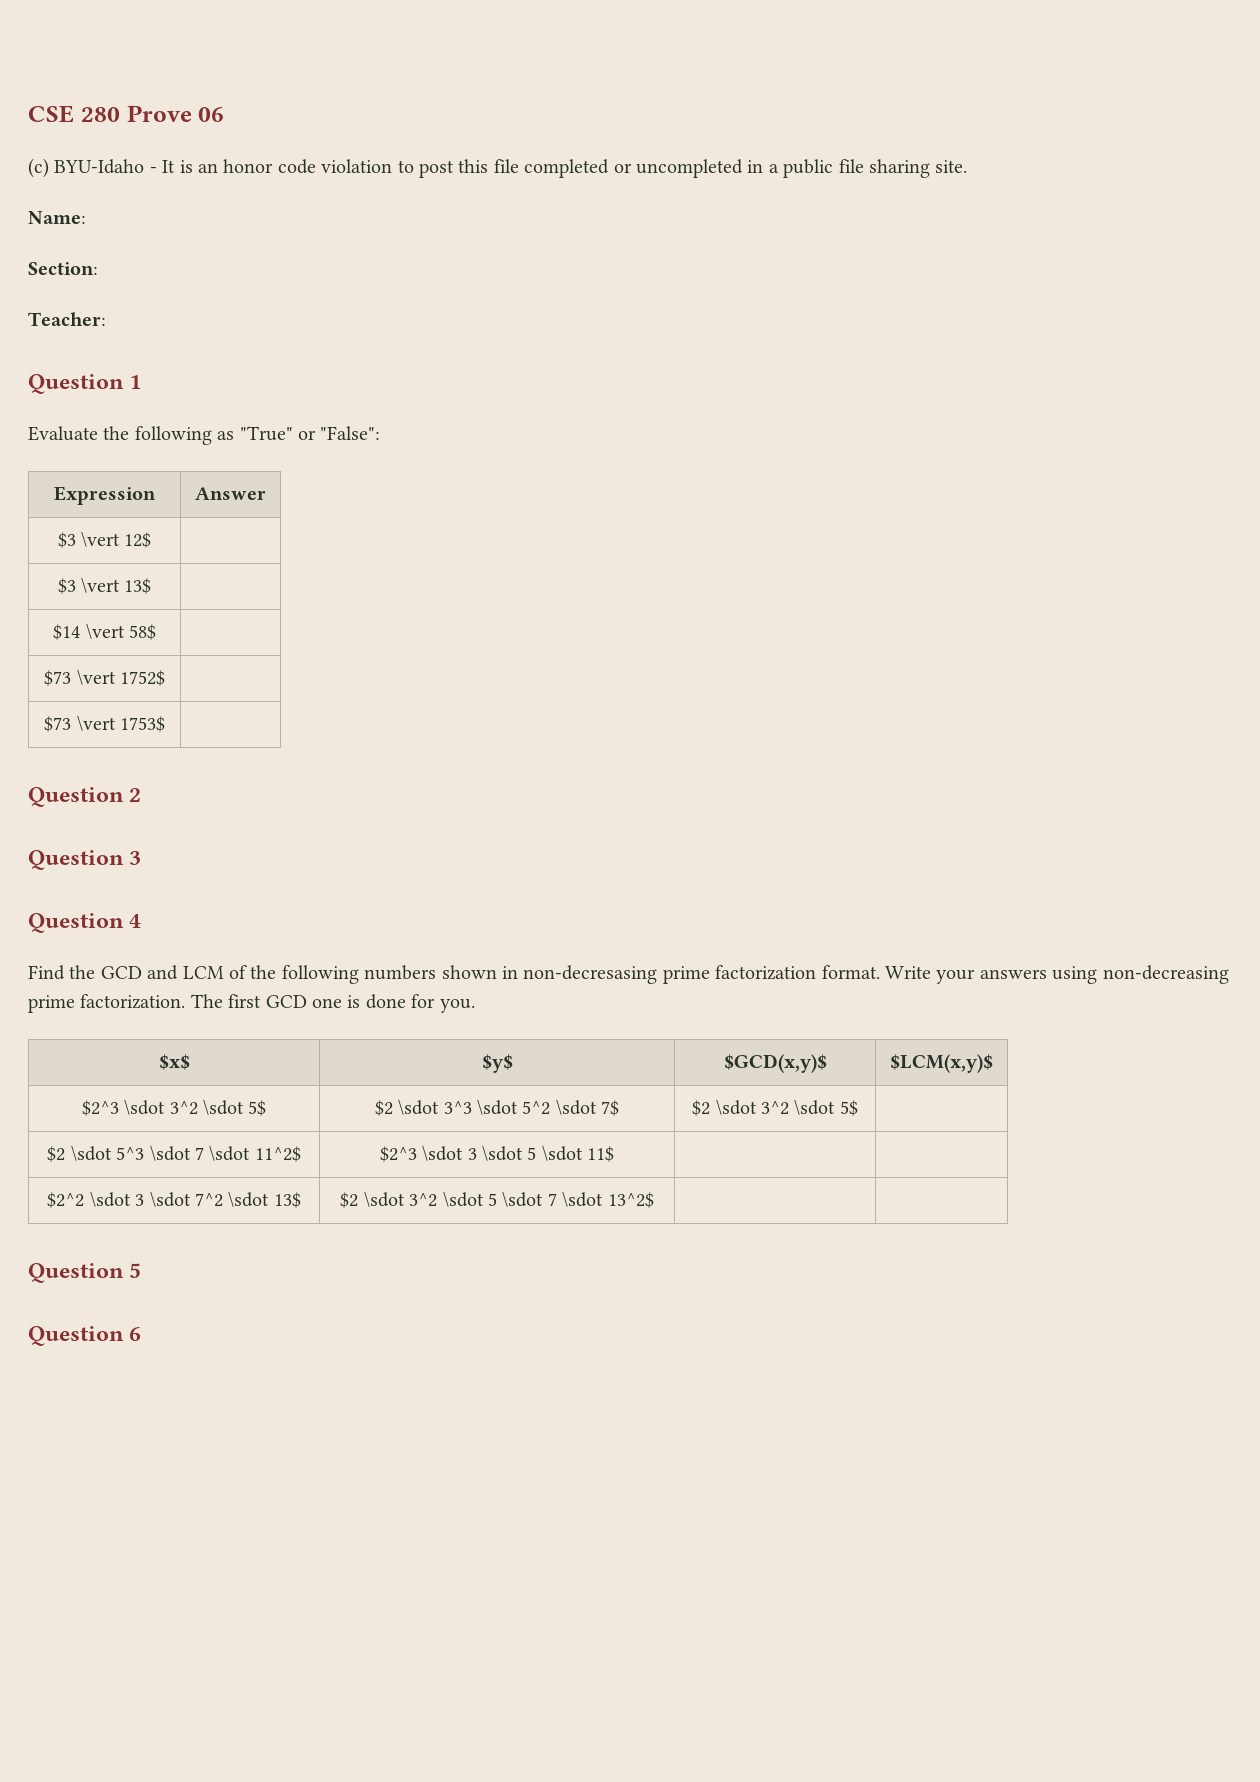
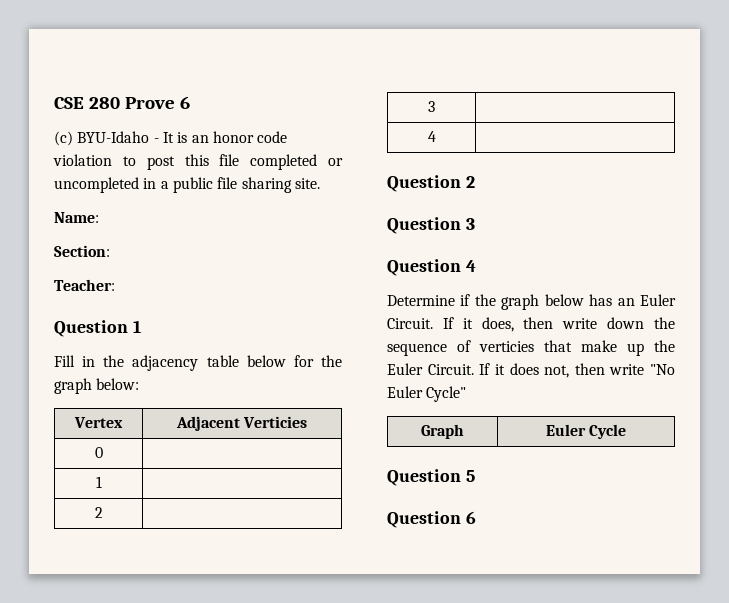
- CSE 280 Prove 06
+ CSE 280 Prove 6
- Evaluate the following as "True" or "False":
- Expression | Answer
- $3 \vert 12$ |
- $3 \vert 13$ |
- $14 \vert 58$ |
- $73 \vert 1752$ |
- $73 \vert 1753$ |
+ Fill in the adjacency table below for the graph below:
+ Vertex | Adjacent Verticies
+ 0 |
+ 1 |
+ 2 |
+ 3 |
+ 4 |
- Find the GCD and LCM of the following numbers shown in non-decresasing prime factorization format. Write your answers using non-decreasing prime factorization. The first GCD one is done for you.
- $x$ | $y$ | $GCD(x,y)$ | $LCM(x,y)$
- $2^3 \sdot 3^2 \sdot 5$ | $2 \sdot 3^3 \sdot 5^2 \sdot 7$ | $2 \sdot 3^2 \sdot 5$ |
- $2 \sdot 5^3 \sdot 7 \sdot 11^2$ | $2^3 \sdot 3 \sdot 5 \sdot 11$ | |
- $2^2 \sdot 3 \sdot 7^2 \sdot 13$ | $2 \sdot 3^2 \sdot 5 \sdot 7 \sdot 13^2$ | |
+ Determine if the graph below has an Euler Circuit. If it does, then write down the sequence of verticies that make up the Euler Circuit. If it does not, then write "No Euler Cycle"
+ Graph | Euler Cycle

